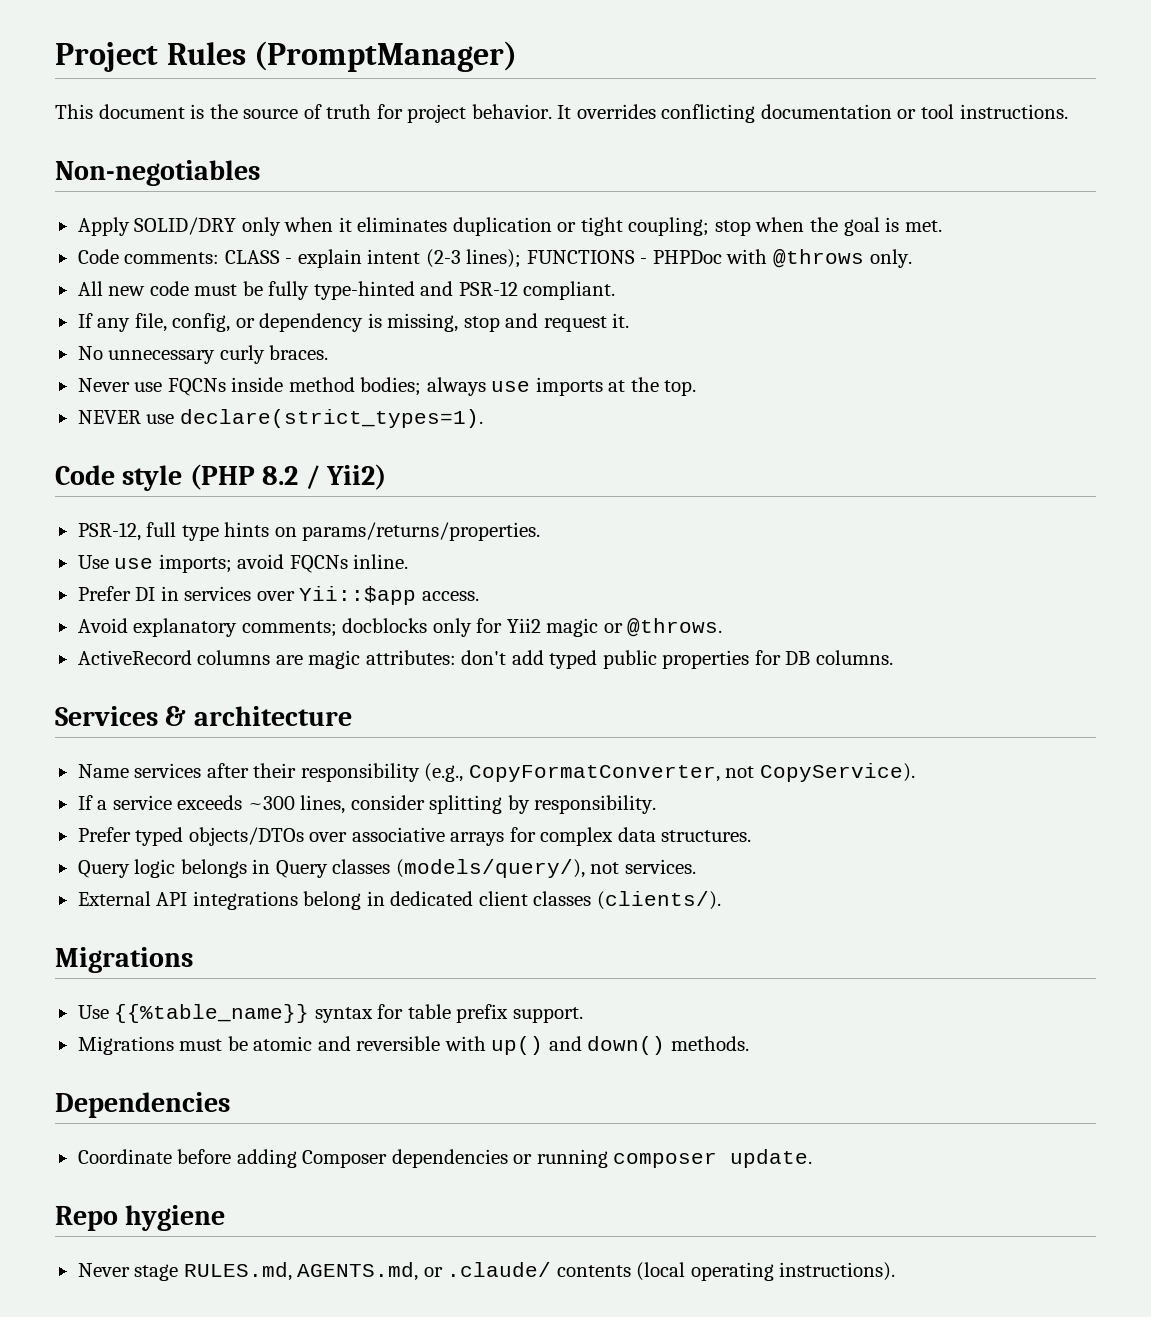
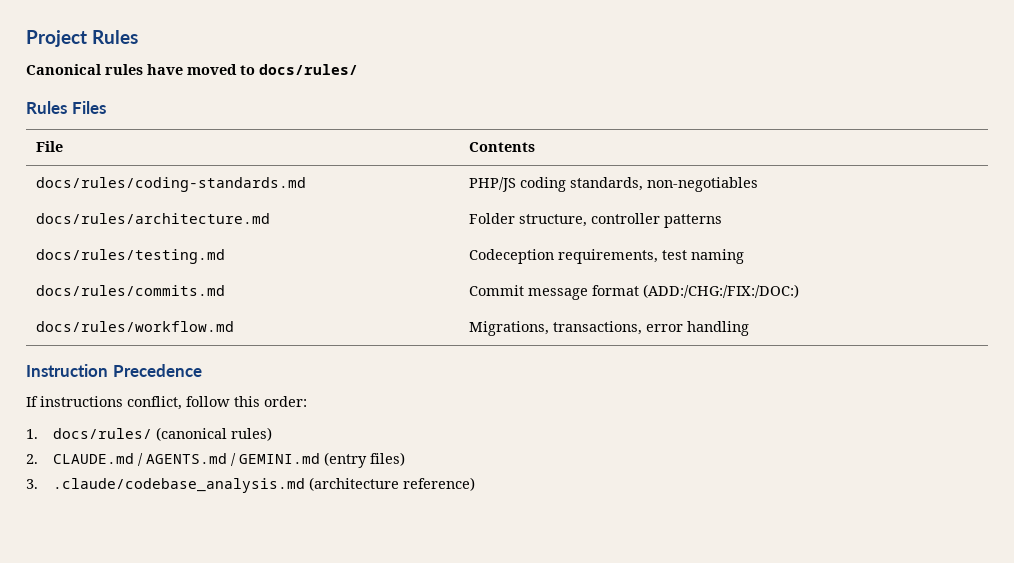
- Project Rules (PromptManager)
- This document is the source of truth for project behavior. It overrides conflicting documentation or tool instructions.
- Non-negotiables
- Apply SOLID/DRY only when it eliminates duplication or tight coupling; stop when the goal is met.
- Code comments: CLASS - explain intent (2-3 lines); FUNCTIONS - PHPDoc with @throws only.
- All new code must be fully type-hinted and PSR-12 compliant.
- If any file, config, or dependency is missing, stop and request it.
- No unnecessary curly braces.
- Never use FQCNs inside method bodies; always use imports at the top.
- NEVER use declare(strict_types=1).
- Code style (PHP 8.2 / Yii2)
- PSR-12, full type hints on params/returns/properties.
- Use use imports; avoid FQCNs inline.
- Prefer DI in services over Yii::$app access.
- Avoid explanatory comments; docblocks only for Yii2 magic or @throws.
- ActiveRecord columns are magic attributes: don't add typed public properties for DB columns.
- Services & architecture
- Name services after their responsibility (e.g., CopyFormatConverter, not CopyService).
- If a service exceeds ~300 lines, consider splitting by responsibility.
- Prefer typed objects/DTOs over associative arrays for complex data structures.
- Query logic belongs in Query classes (models/query/), not services.
- External API integrations belong in dedicated client classes (clients/).
- Migrations
- Use {{%table_name}} syntax for table prefix support.
- Migrations must be atomic and reversible with up() and down() methods.
- Dependencies
- Coordinate before adding Composer dependencies or running composer update.
- Repo hygiene
- Never stage RULES.md, AGENTS.md, or .claude/ contents (local operating instructions).
+ Project Rules
+ Canonical rules have moved to docs/rules/
+ Rules Files
+ File | Contents
+ docs/rules/coding-standards.md | PHP/JS coding standards, non-negotiables
+ docs/rules/architecture.md | Folder structure, controller patterns
+ docs/rules/testing.md | Codeception requirements, test naming
+ docs/rules/commits.md | Commit message format (ADD:/CHG:/FIX:/DOC:)
+ docs/rules/workflow.md | Migrations, transactions, error handling
+ Instruction Precedence
+ If instructions conflict, follow this order:
+ 1. docs/rules/ (canonical rules)
+ 2. CLAUDE.md / AGENTS.md / GEMINI.md (entry files)
+ 3. .claude/codebase_analysis.md (architecture reference)

